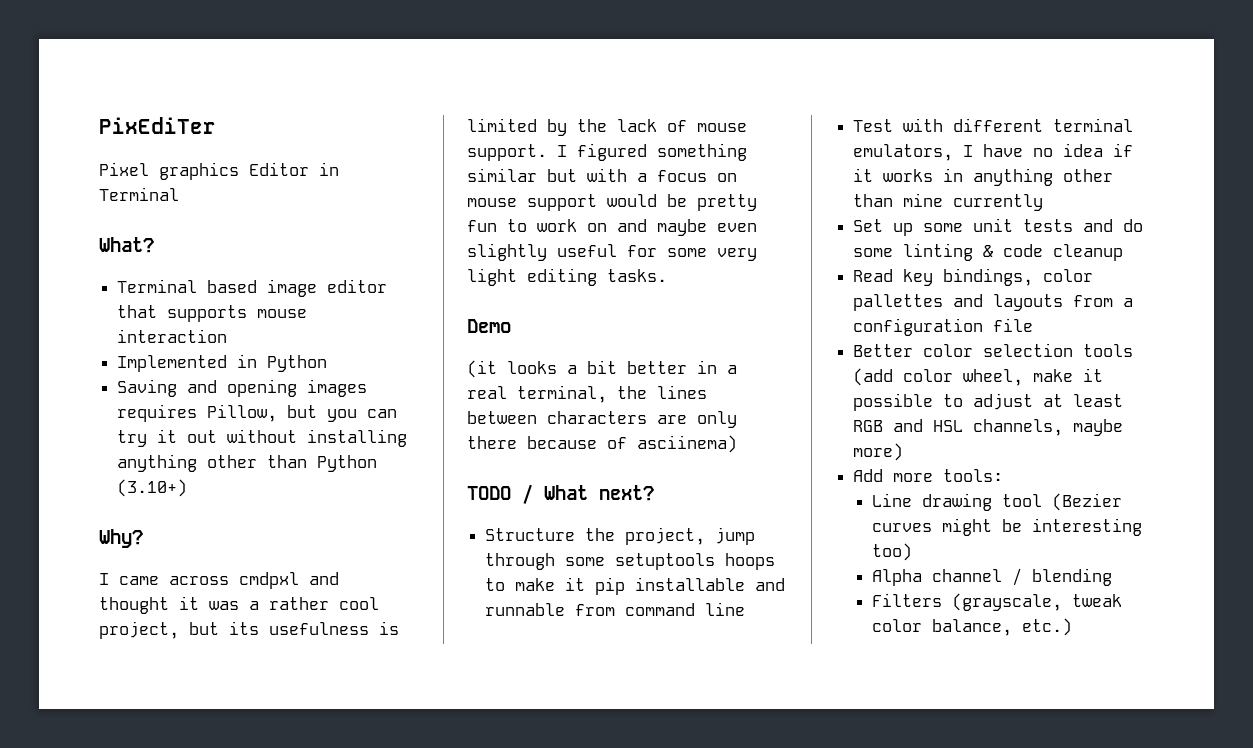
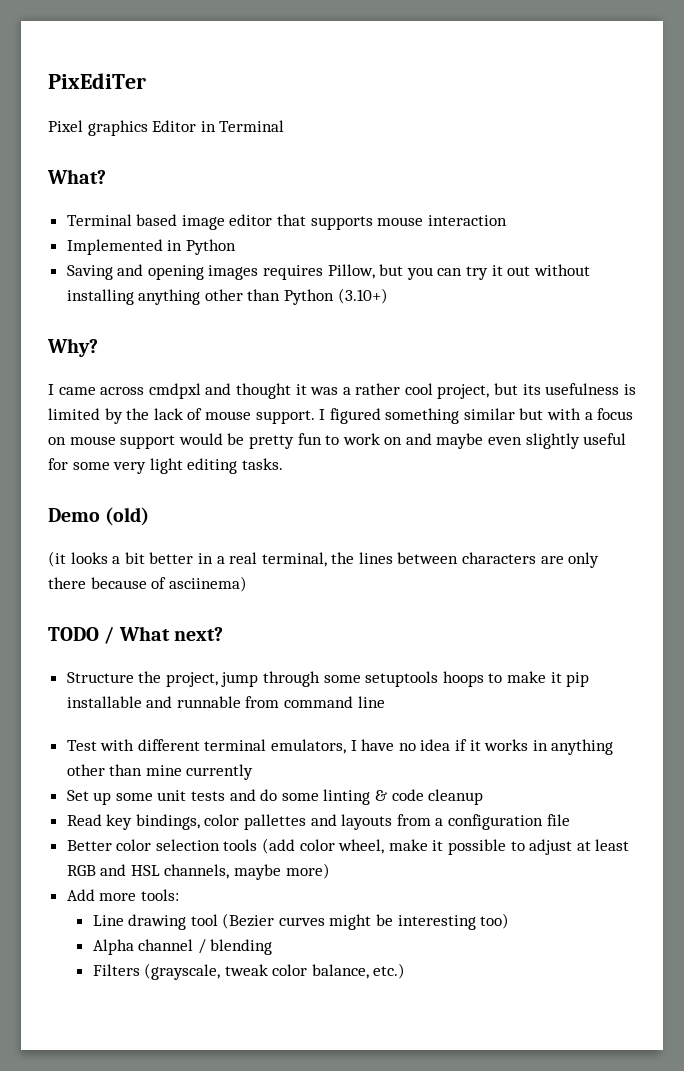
- Demo
+ Demo (old)

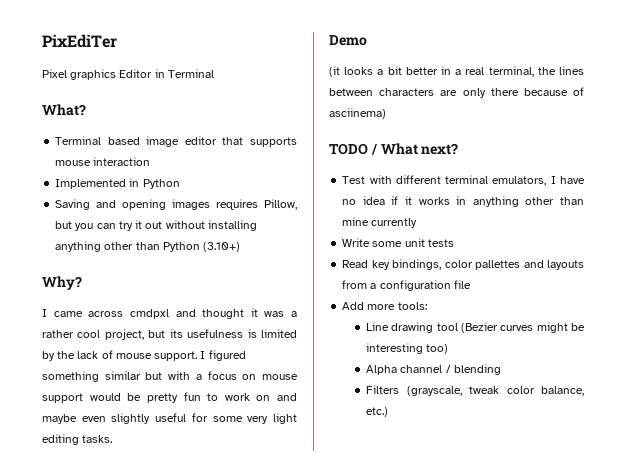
- Demo (old)
+ Demo
- Structure the project, jump through some setuptools hoops to make it pip installable and runnable from command line
- Set up some unit tests and do some linting & code cleanup
+ Write some unit tests
- Better color selection tools (add color wheel, make it possible to adjust at least RGB and HSL channels, maybe more)

